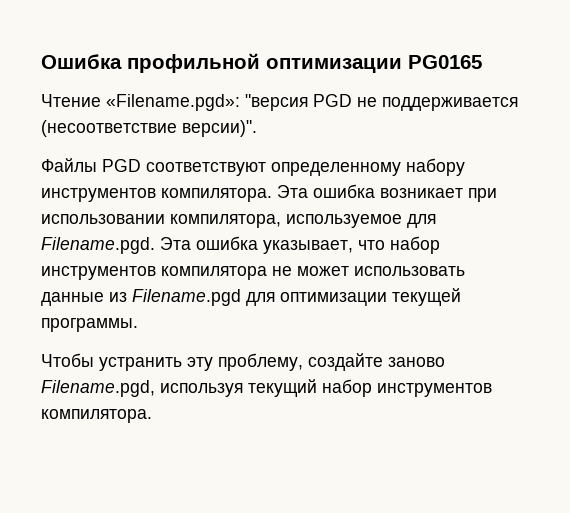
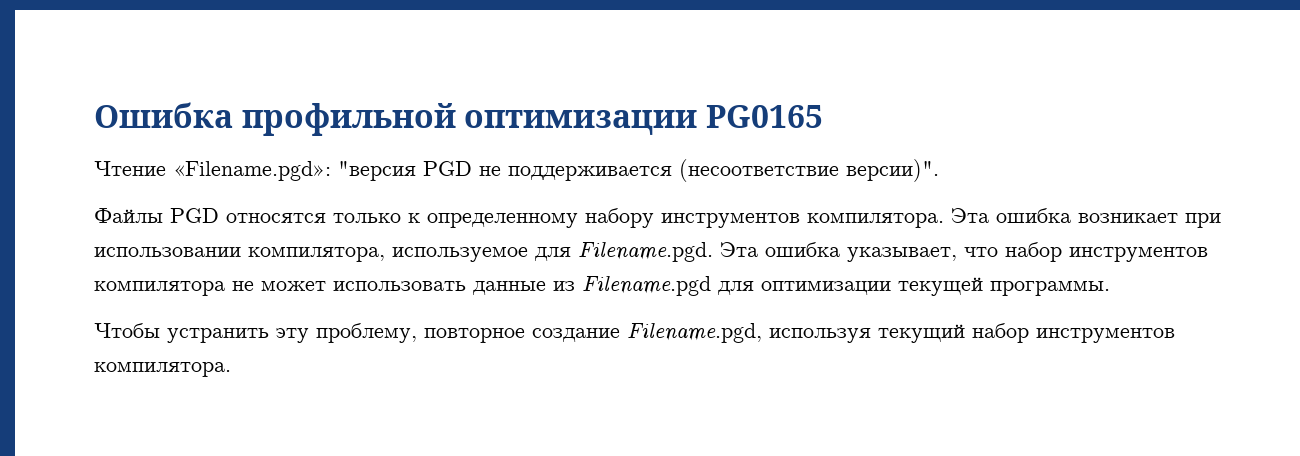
- Файлы PGD соответствуют определенному набору инструментов компилятора.
+ Файлы PGD относятся только к определенному набору инструментов компилятора.
- Чтобы устранить эту проблему, создайте заново Filename.pgd, используя текущий набор инструментов компилятора.
+ Чтобы устранить эту проблему, повторное создание Filename.pgd, используя текущий набор инструментов компилятора.

